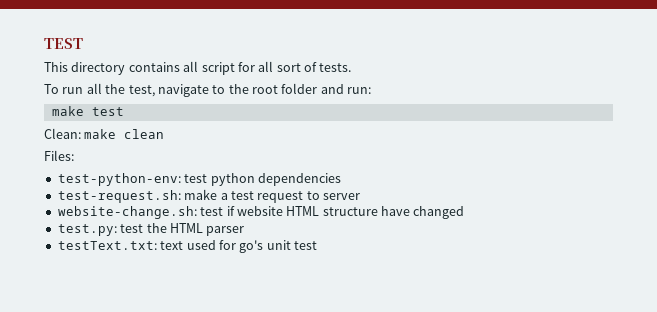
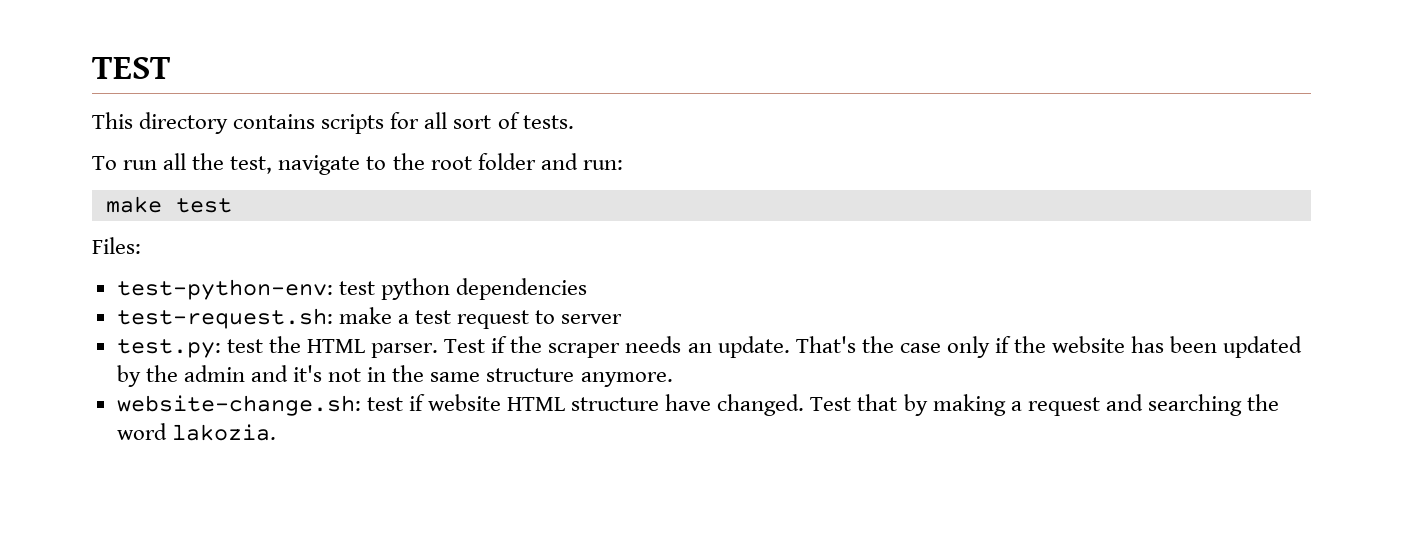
- This directory contains all script for all sort of tests.
+ This directory contains scripts for all sort of tests.
- Clean: make clean
+ test.py: test the HTML parser. Test if the scraper needs an update. That's the case only if the website has been updated by the admin and it's not in the same structure anymore.
- website-change.sh: test if website HTML structure have changed
- test.py: test the HTML parser
- testText.txt: text used for go's unit test
+ website-change.sh: test if website HTML structure have changed. Test that by making a request and searching the word lakozia.

